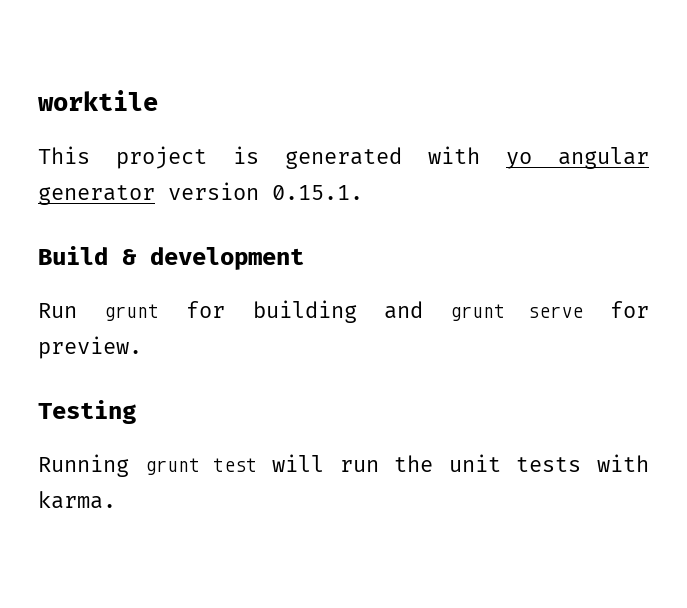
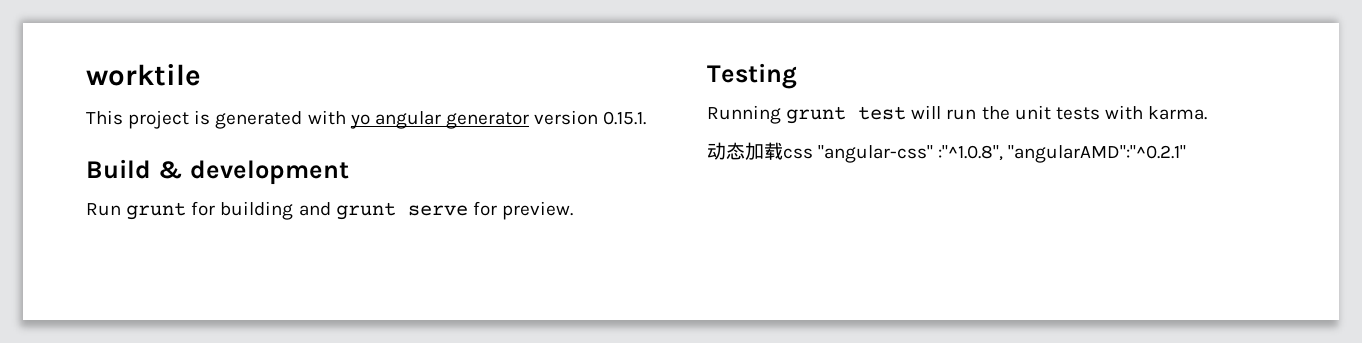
+ 动态加载css "angular-css" :"^1.0.8", "angularAMD":"^0.2.1"

